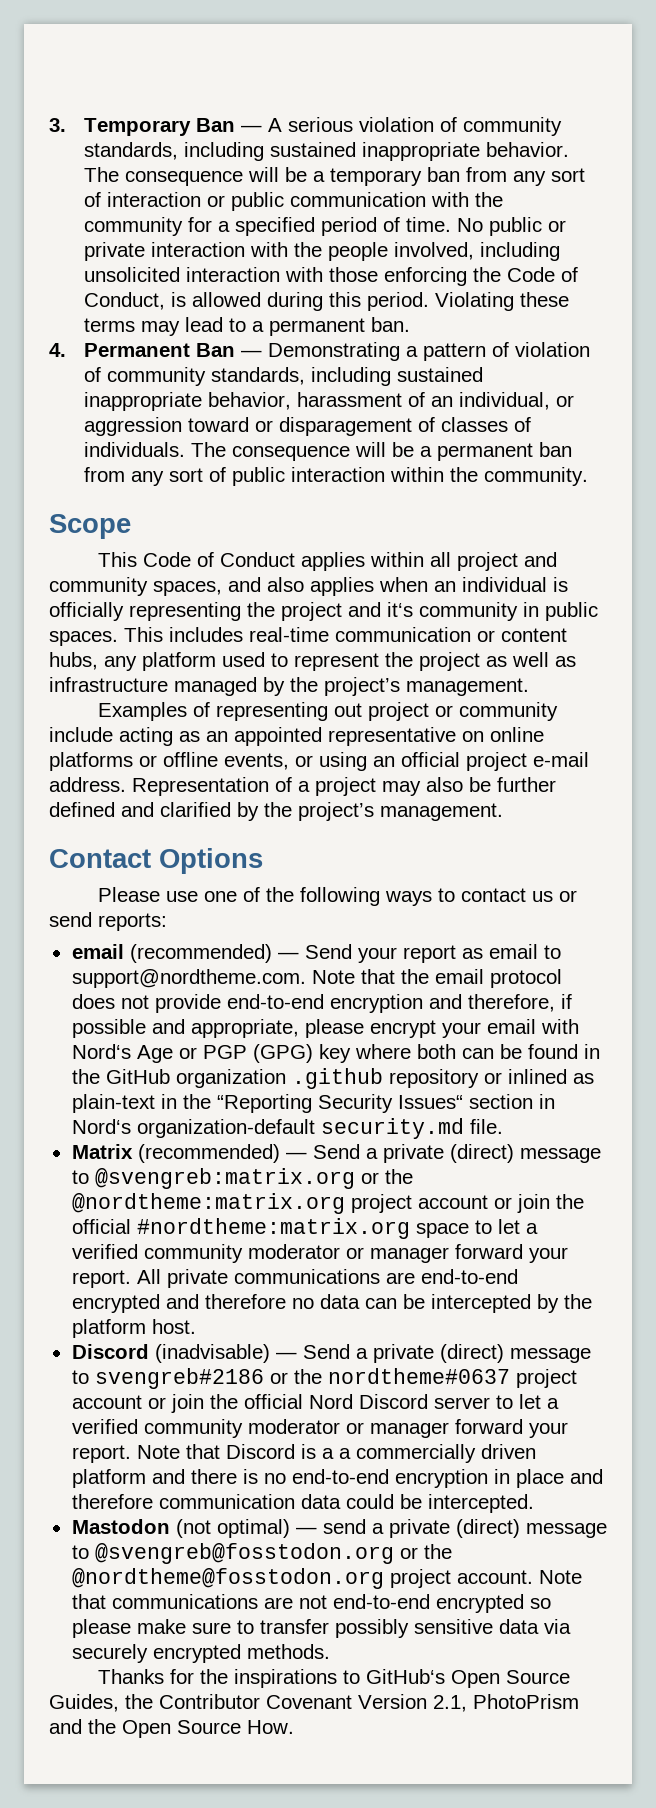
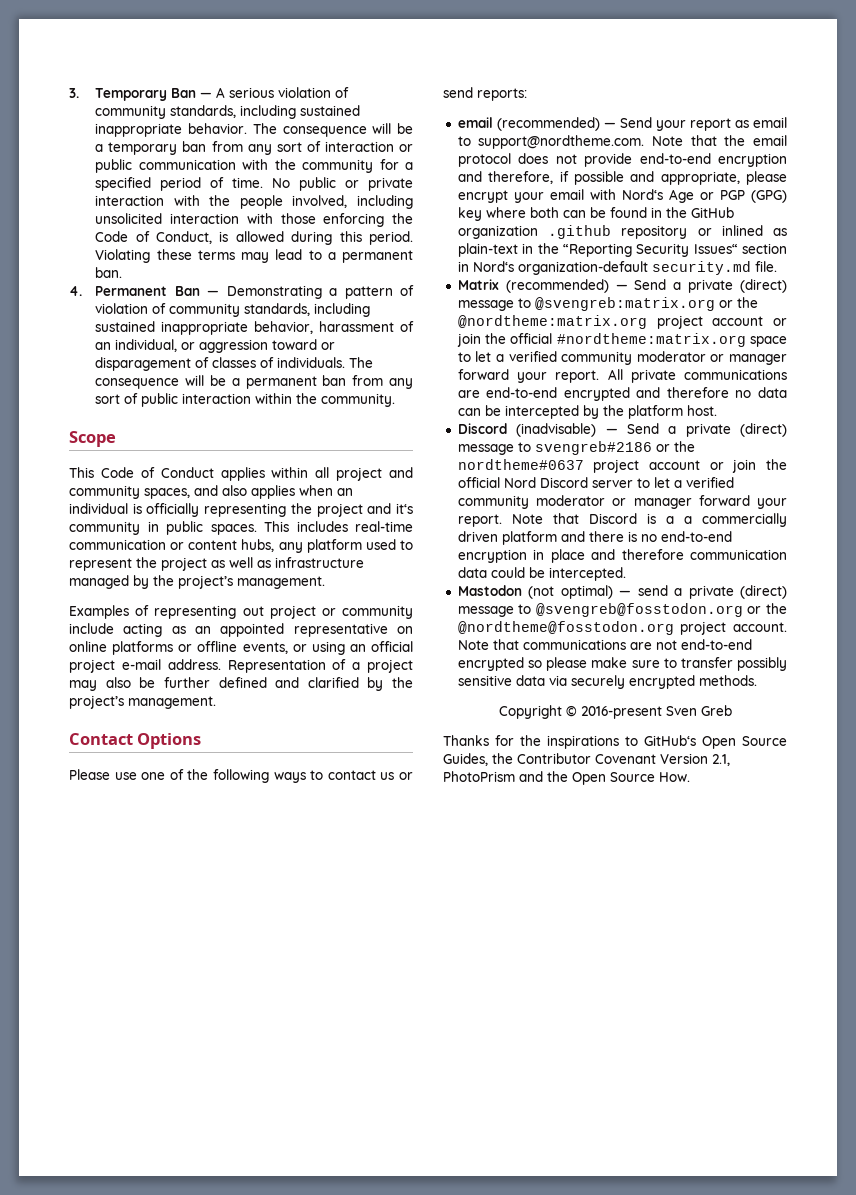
+ Copyright © 2016-present Sven Greb

